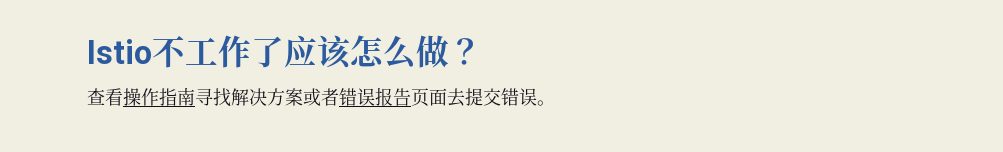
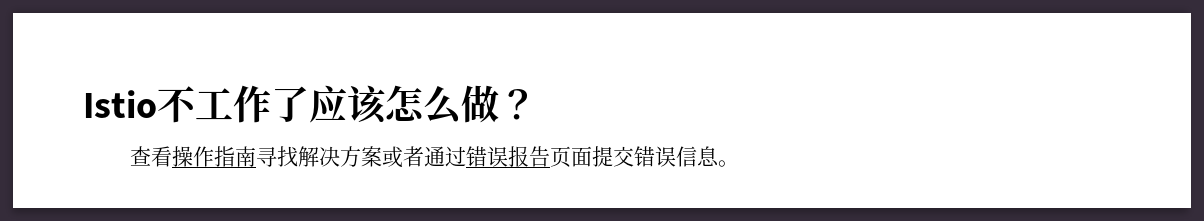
- 查看操作指南寻找解决方案或者错误报告页面去提交错误。
+ 查看操作指南寻找解决方案或者通过错误报告页面提交错误信息。

